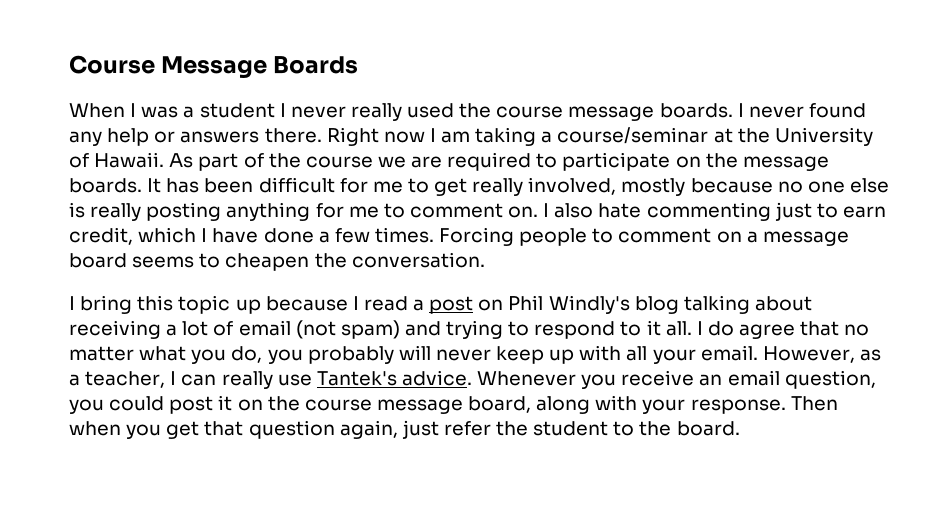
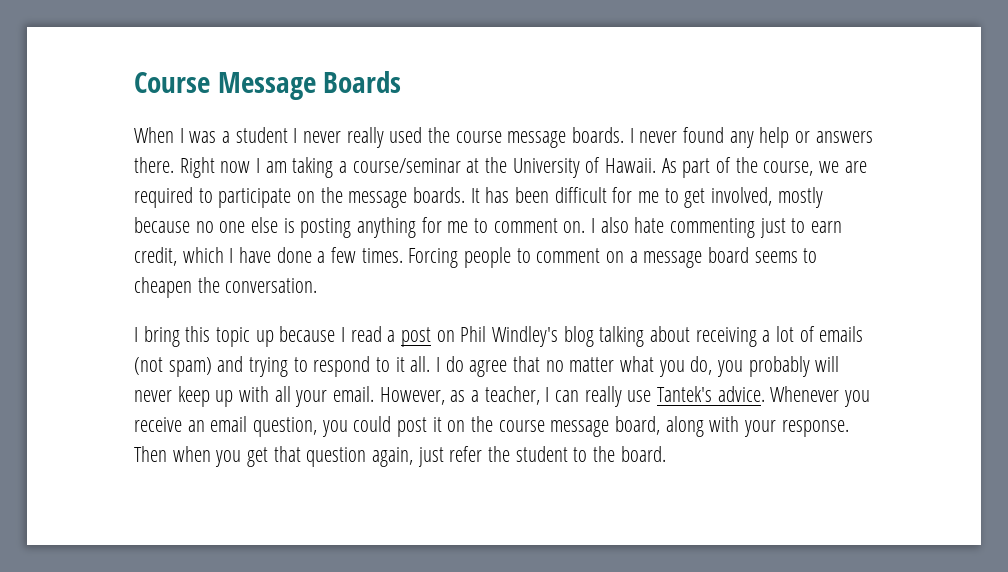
- As part of the course we are required to participate on the message boards.
+ As part of the course, we are required to participate on the message boards.
- It has been difficult for me to get really involved, mostly because no one else is really posting anything for me to comment on.
+ It has been difficult for me to get involved, mostly because no one else is posting anything for me to comment on.
- I bring this topic up because I read a post on Phil Windly's blog talking about receiving a lot of email (not spam) and trying to respond to it all.
+ I bring this topic up because I read a post on Phil Windley's blog talking about receiving a lot of emails (not spam) and trying to respond to it all.

